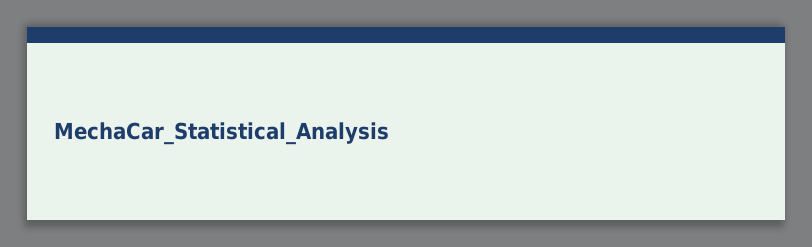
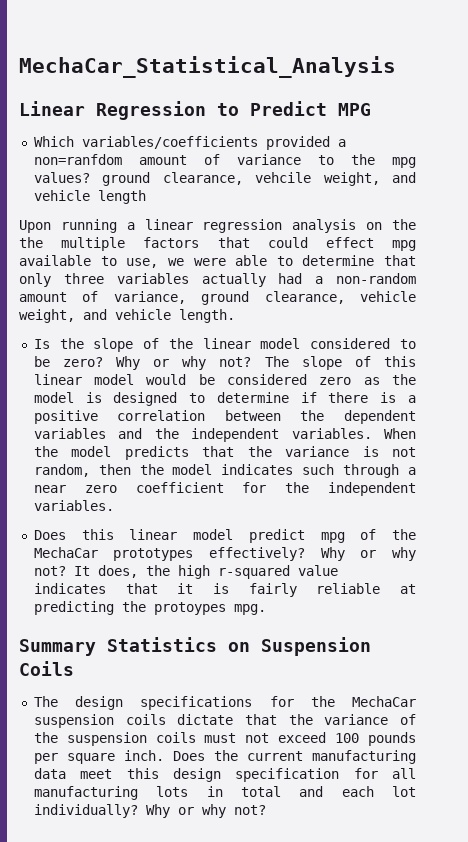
+ Linear Regression to Predict MPG
+ Which variables/coefficients provided a non=ranfdom amount of variance to the mpg values? ground clearance, vehcile weight, and vehicle length
+ Upon running a linear regression analysis on the the multiple factors that could effect mpg available to use, we were able to determine that only three variables actually had a non-random amount of variance, ground clearance, vehicle weight, and vehicle length.
+ Is the slope of the linear model considered to be zero? Why or why not? The slope of this linear model would be considered zero as the model is designed to determine if there is a positive correlation between the dependent variables and the independent variables. When the model predicts that the variance is not random, then the model indicates such through a near zero coefficient for the independent variables.
+ Does this linear model predict mpg of the MechaCar prototypes effectively? Why or why not? It does, the high r-squared value indicates that it is fairly reliable at predicting the protoypes mpg.
+ Summary Statistics on Suspension Coils
+ The design specifications for the MechaCar suspension coils dictate that the variance of the suspension coils must not exceed 100 pounds per square inch. Does the current manufacturing data meet this design specification for all manufacturing lots in total and each lot individually? Why or why not?

